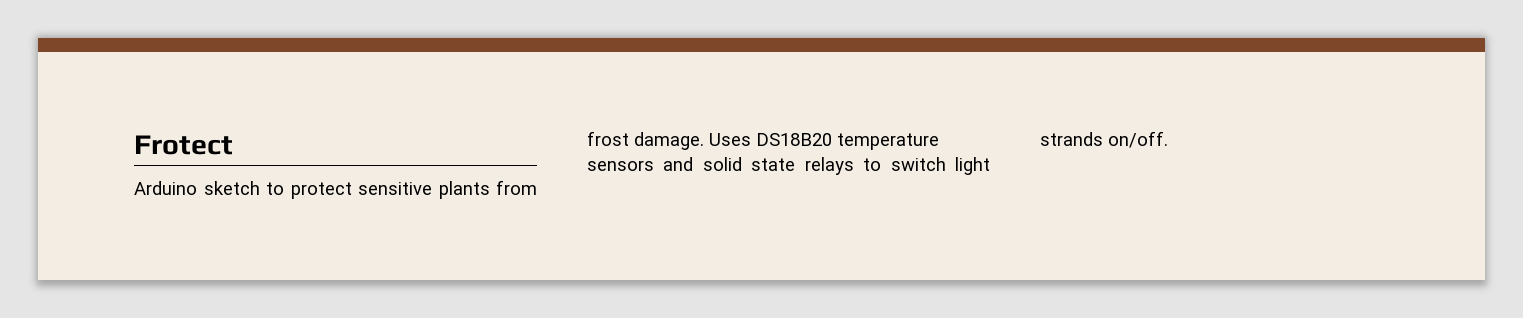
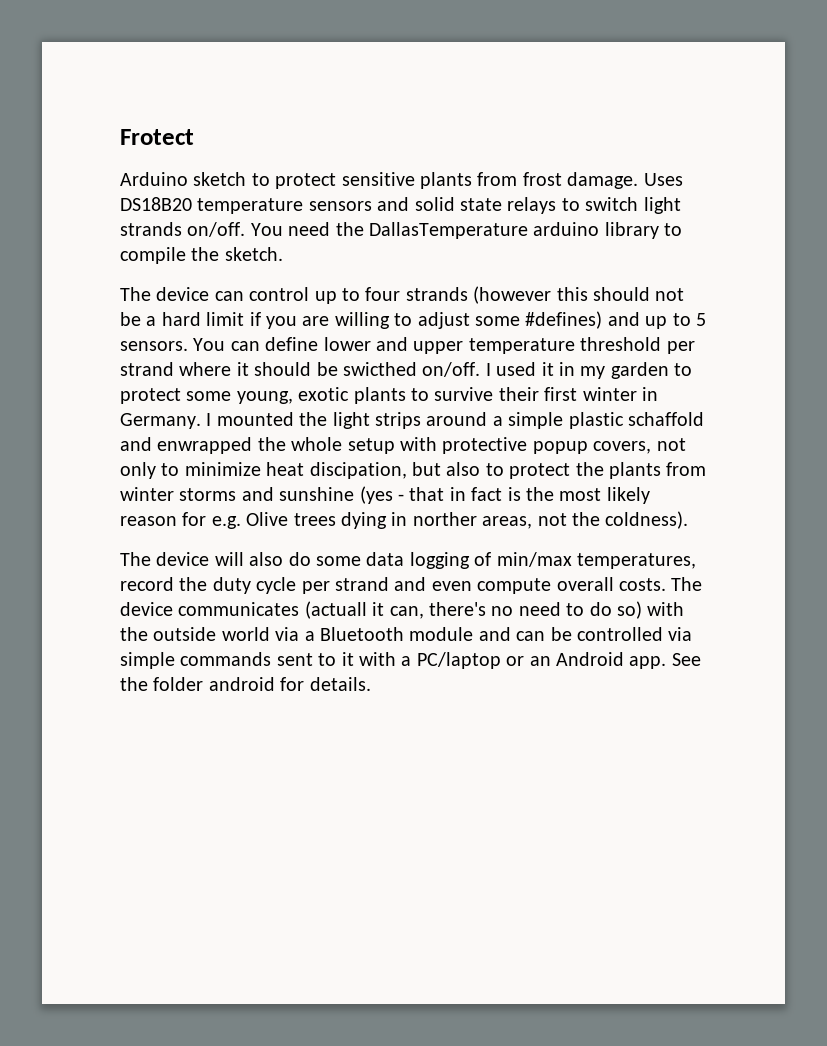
+ You need the DallasTemperature arduino library to compile the sketch.
+ The device can control up to four strands (however this should not be a hard limit if you are willing to adjust some #defines) and up to 5 sensors. You can define lower and upper temperature threshold per strand where it should be swicthed on/off. I used it in my garden to protect some young, exotic plants to survive their first winter in Germany. I mounted the light strips around a simple plastic schaffold and enwrapped the whole setup with protective popup covers, not only to minimize heat discipation, but also to protect the plants from winter storms and sunshine (yes - that in fact is the most likely reason for e.g. Olive trees dying in norther areas, not the coldness).
+ The device will also do some data logging of min/max temperatures, record the duty cycle per strand and even compute overall costs. The device communicates (actuall it can, there's no need to do so) with the outside world via a Bluetooth module and can be controlled via simple commands sent to it with a PC/laptop or an Android app. See the folder android for details.

